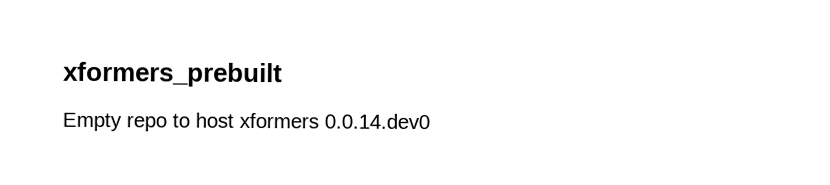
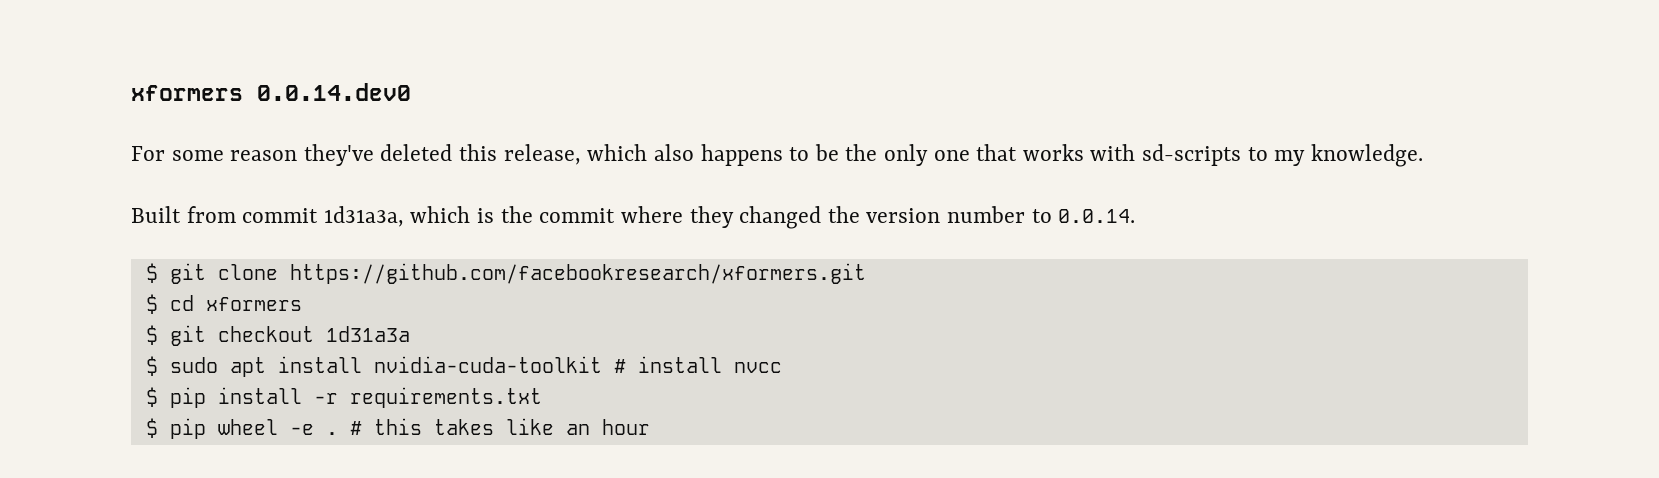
- xformers_prebuilt
- Empty repo to host xformers 0.0.14.dev0
+ xformers 0.0.14.dev0
+ For some reason they've deleted this release, which also happens to be the only one that works with sd-scripts to my knowledge.
+ Built from commit 1d31a3a, which is the commit where they changed the version number to 0.0.14.
+ $ git clone https://github.com/facebookresearch/xformers.git
+ $ cd xformers
+ $ git checkout 1d31a3a
+ $ sudo apt install nvidia-cuda-toolkit # install nvcc
+ $ pip install -r requirements.txt
+ $ pip wheel -e . # this takes like an hour

